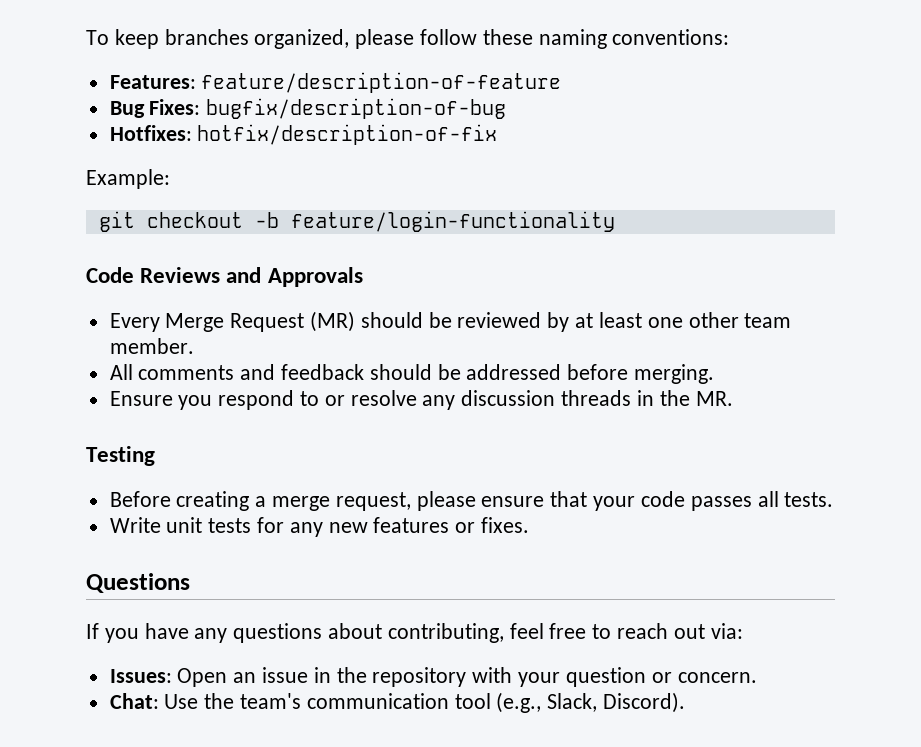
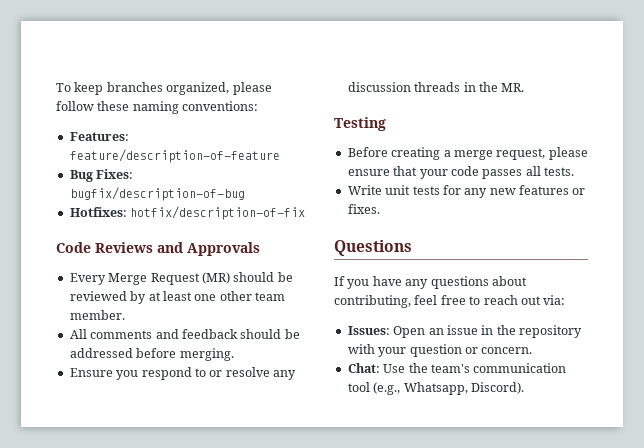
- Example:
- git checkout -b feature/login-functionality
- Chat: Use the team's communication tool (e.g., Slack, Discord).
+ Chat: Use the team's communication tool (e.g., Whatsapp, Discord).

